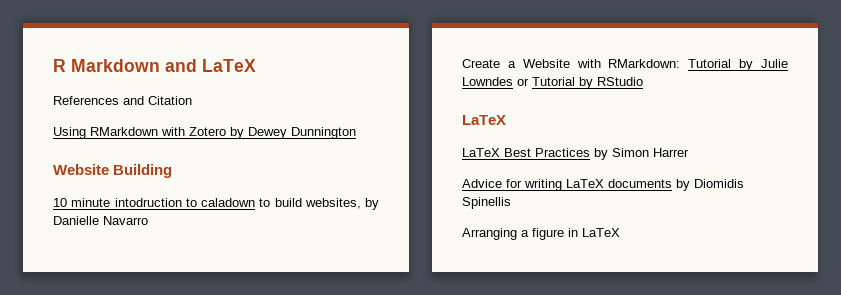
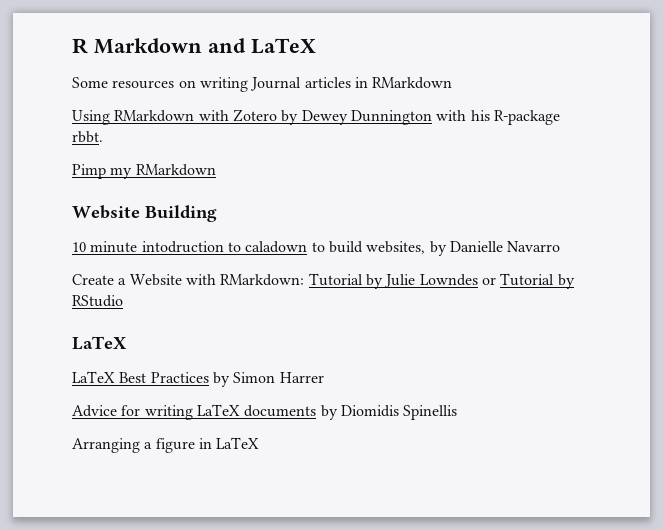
- References and Citation
+ Some resources on writing Journal articles in RMarkdown
- Using RMarkdown with Zotero by Dewey Dunnington
+ Using RMarkdown with Zotero by Dewey Dunnington with his R-package rbbt.
+ Pimp my RMarkdown

